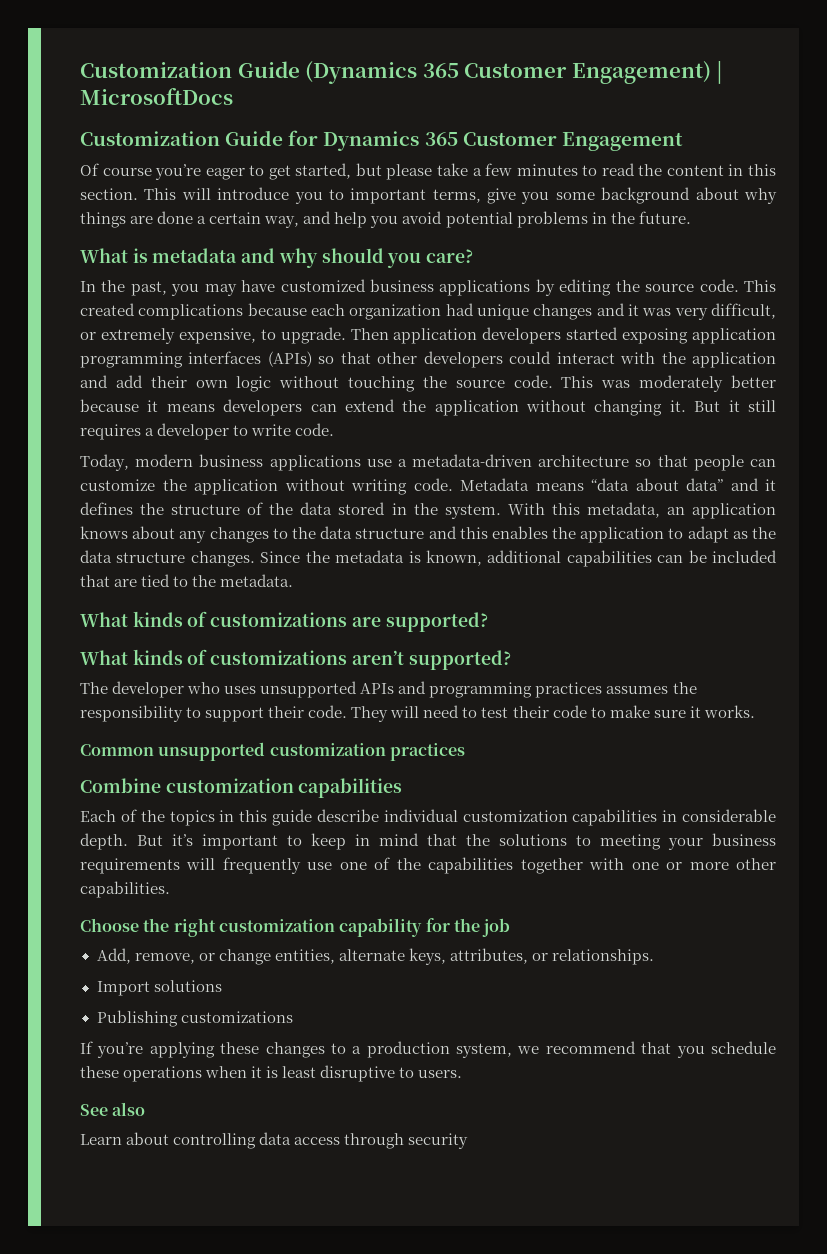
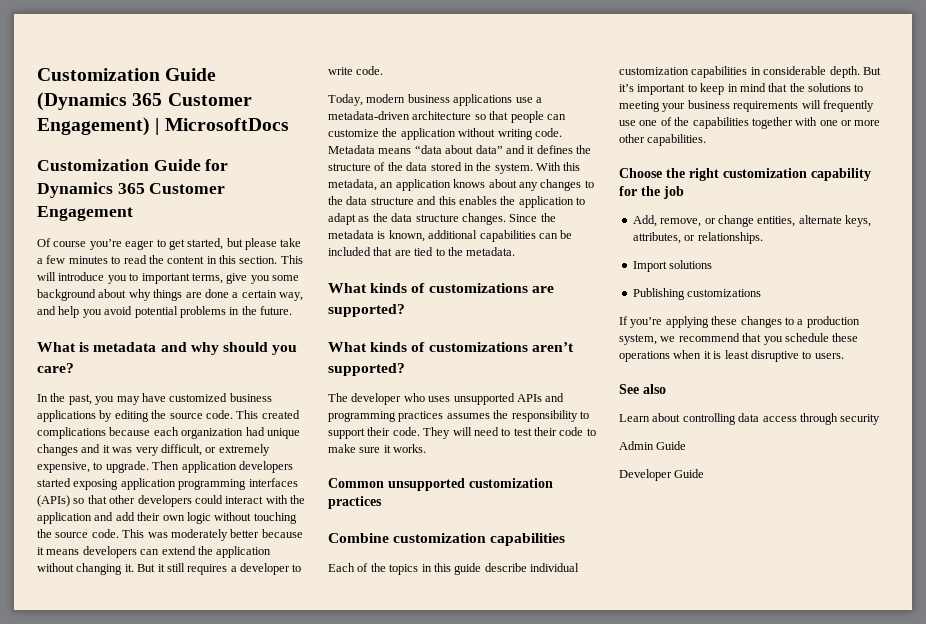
+ Admin Guide
+ Developer Guide

